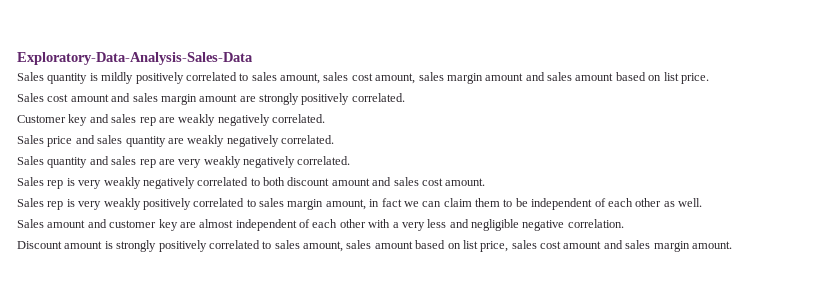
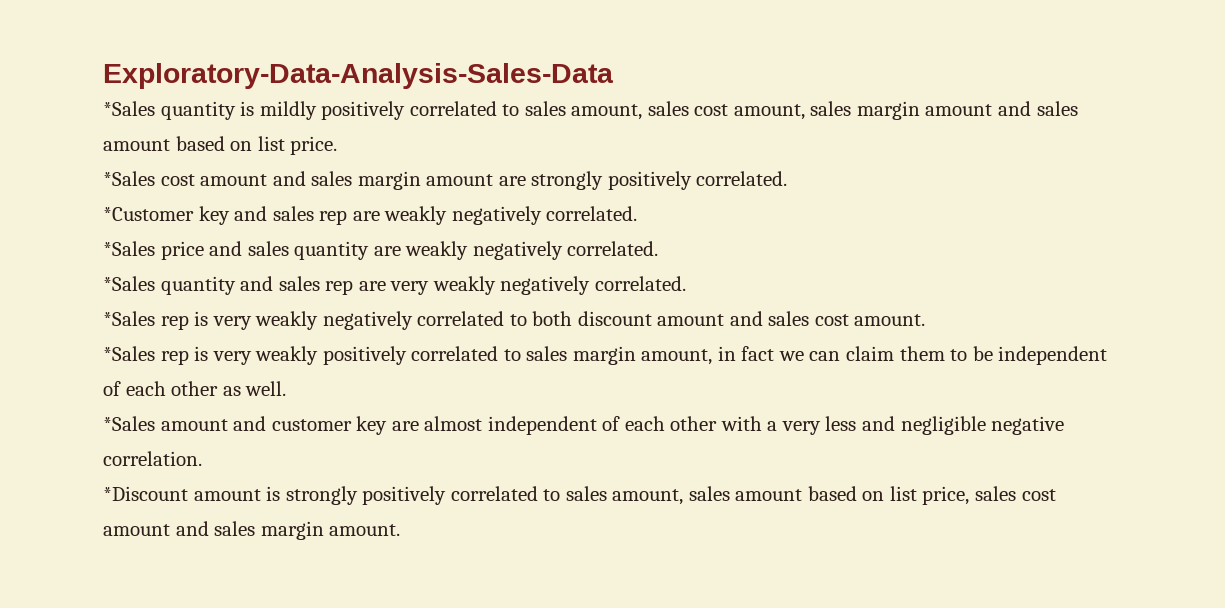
- Sales quantity is mildly positively correlated to sales amount, sales cost amount, sales margin amount and sales amount based on list price.
+ *Sales quantity is mildly positively correlated to sales amount, sales cost amount, sales margin amount and sales amount based on list price.
- Sales cost amount and sales margin amount are strongly positively correlated.
+ *Sales cost amount and sales margin amount are strongly positively correlated.
- Customer key and sales rep are weakly negatively correlated.
+ *Customer key and sales rep are weakly negatively correlated.
- Sales price and sales quantity are weakly negatively correlated.
+ *Sales price and sales quantity are weakly negatively correlated.
- Sales quantity and sales rep are very weakly negatively correlated.
+ *Sales quantity and sales rep are very weakly negatively correlated.
- Sales rep is very weakly negatively correlated to both discount amount and sales cost amount.
+ *Sales rep is very weakly negatively correlated to both discount amount and sales cost amount.
- Sales rep is very weakly positively correlated to sales margin amount, in fact we can claim them to be independent of each other as well.
+ *Sales rep is very weakly positively correlated to sales margin amount, in fact we can claim them to be independent of each other as well.
- Sales amount and customer key are almost independent of each other with a very less and negligible negative correlation.
+ *Sales amount and customer key are almost independent of each other with a very less and negligible negative correlation.
- Discount amount is strongly positively correlated to sales amount, sales amount based on list price, sales cost amount and sales margin amount.
+ *Discount amount is strongly positively correlated to sales amount, sales amount based on list price, sales cost amount and sales margin amount.

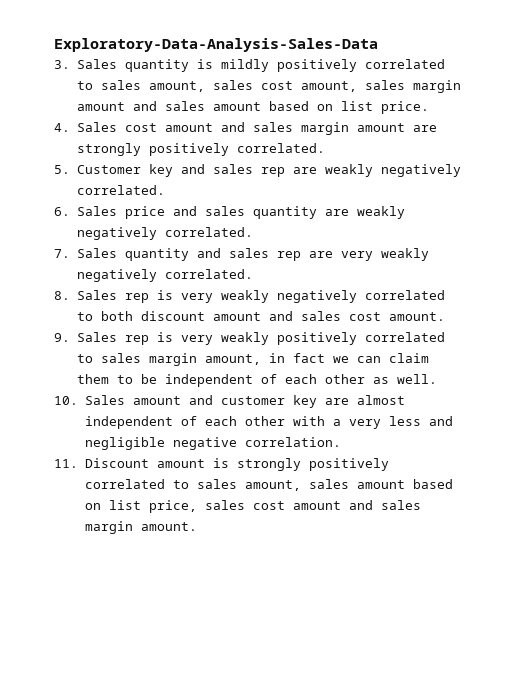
- *Sales quantity is mildly positively correlated to sales amount, sales cost amount, sales margin amount and sales amount based on list price.
+ 3. Sales quantity is mildly positively correlated to sales amount, sales cost amount, sales margin amount and sales amount based on list price.
- *Sales cost amount and sales margin amount are strongly positively correlated.
+ 4. Sales cost amount and sales margin amount are strongly positively correlated.
- *Customer key and sales rep are weakly negatively correlated.
+ 5. Customer key and sales rep are weakly negatively correlated.
- *Sales price and sales quantity are weakly negatively correlated.
+ 6. Sales price and sales quantity are weakly negatively correlated.
- *Sales quantity and sales rep are very weakly negatively correlated.
+ 7. Sales quantity and sales rep are very weakly negatively correlated.
- *Sales rep is very weakly negatively correlated to both discount amount and sales cost amount.
+ 8. Sales rep is very weakly negatively correlated to both discount amount and sales cost amount.
- *Sales rep is very weakly positively correlated to sales margin amount, in fact we can claim them to be independent of each other as well.
+ 9. Sales rep is very weakly positively correlated to sales margin amount, in fact we can claim them to be independent of each other as well.
- *Sales amount and customer key are almost independent of each other with a very less and negligible negative correlation.
+ 10. Sales amount and customer key are almost independent of each other with a very less and negligible negative correlation.
- *Discount amount is strongly positively correlated to sales amount, sales amount based on list price, sales cost amount and sales margin amount.
+ 11. Discount amount is strongly positively correlated to sales amount, sales amount based on list price, sales cost amount and sales margin amount.

